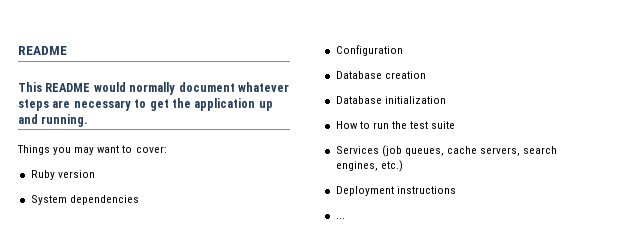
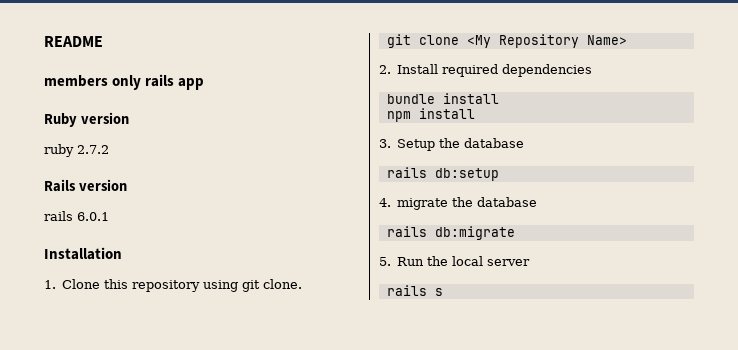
- This README would normally document whatever steps are necessary to get the application up and running.
- Things you may want to cover:
+ members only rails app
  Ruby version
- System dependencies
- Configuration
- Database creation
- Database initialization
- How to run the test suite
- Services (job queues, cache servers, search engines, etc.)
- Deployment instructions
- ...
+ ruby 2.7.2
+ Rails version
+ rails 6.0.1
+ Installation
+ 1. Clone this repository using git clone.
+ git clone <My Repository Name>
+ 2. Install required dependencies
+ bundle install
+ npm install
+ 3. Setup the database
+ rails db:setup
+ 4. migrate the database
+ rails db:migrate
+ 5. Run the local server
+ rails s

